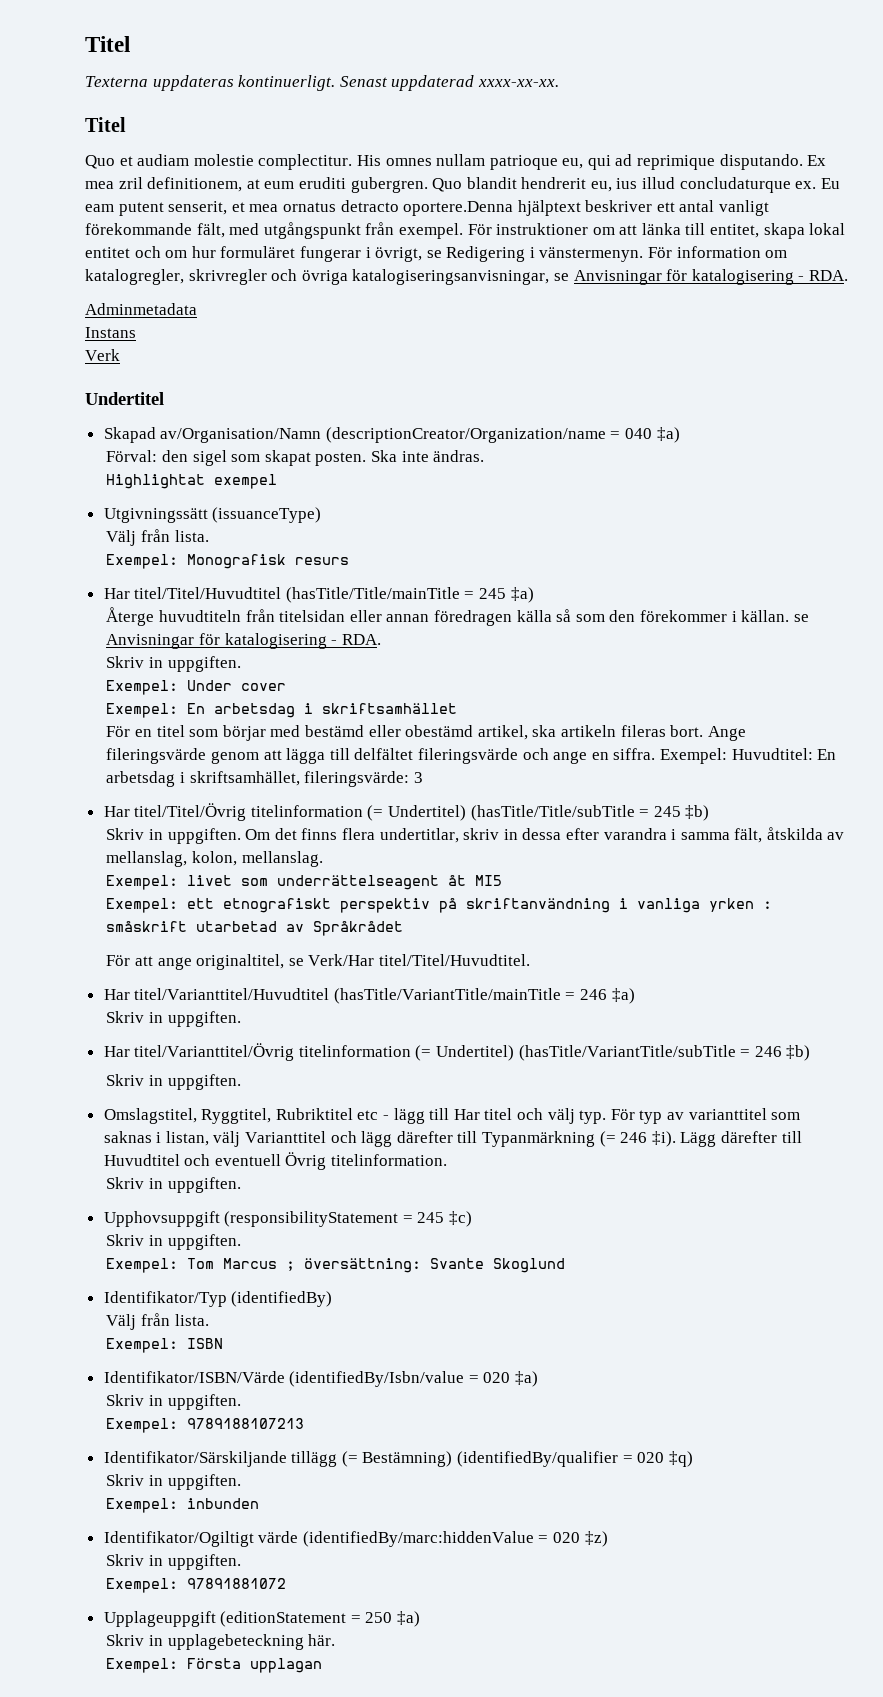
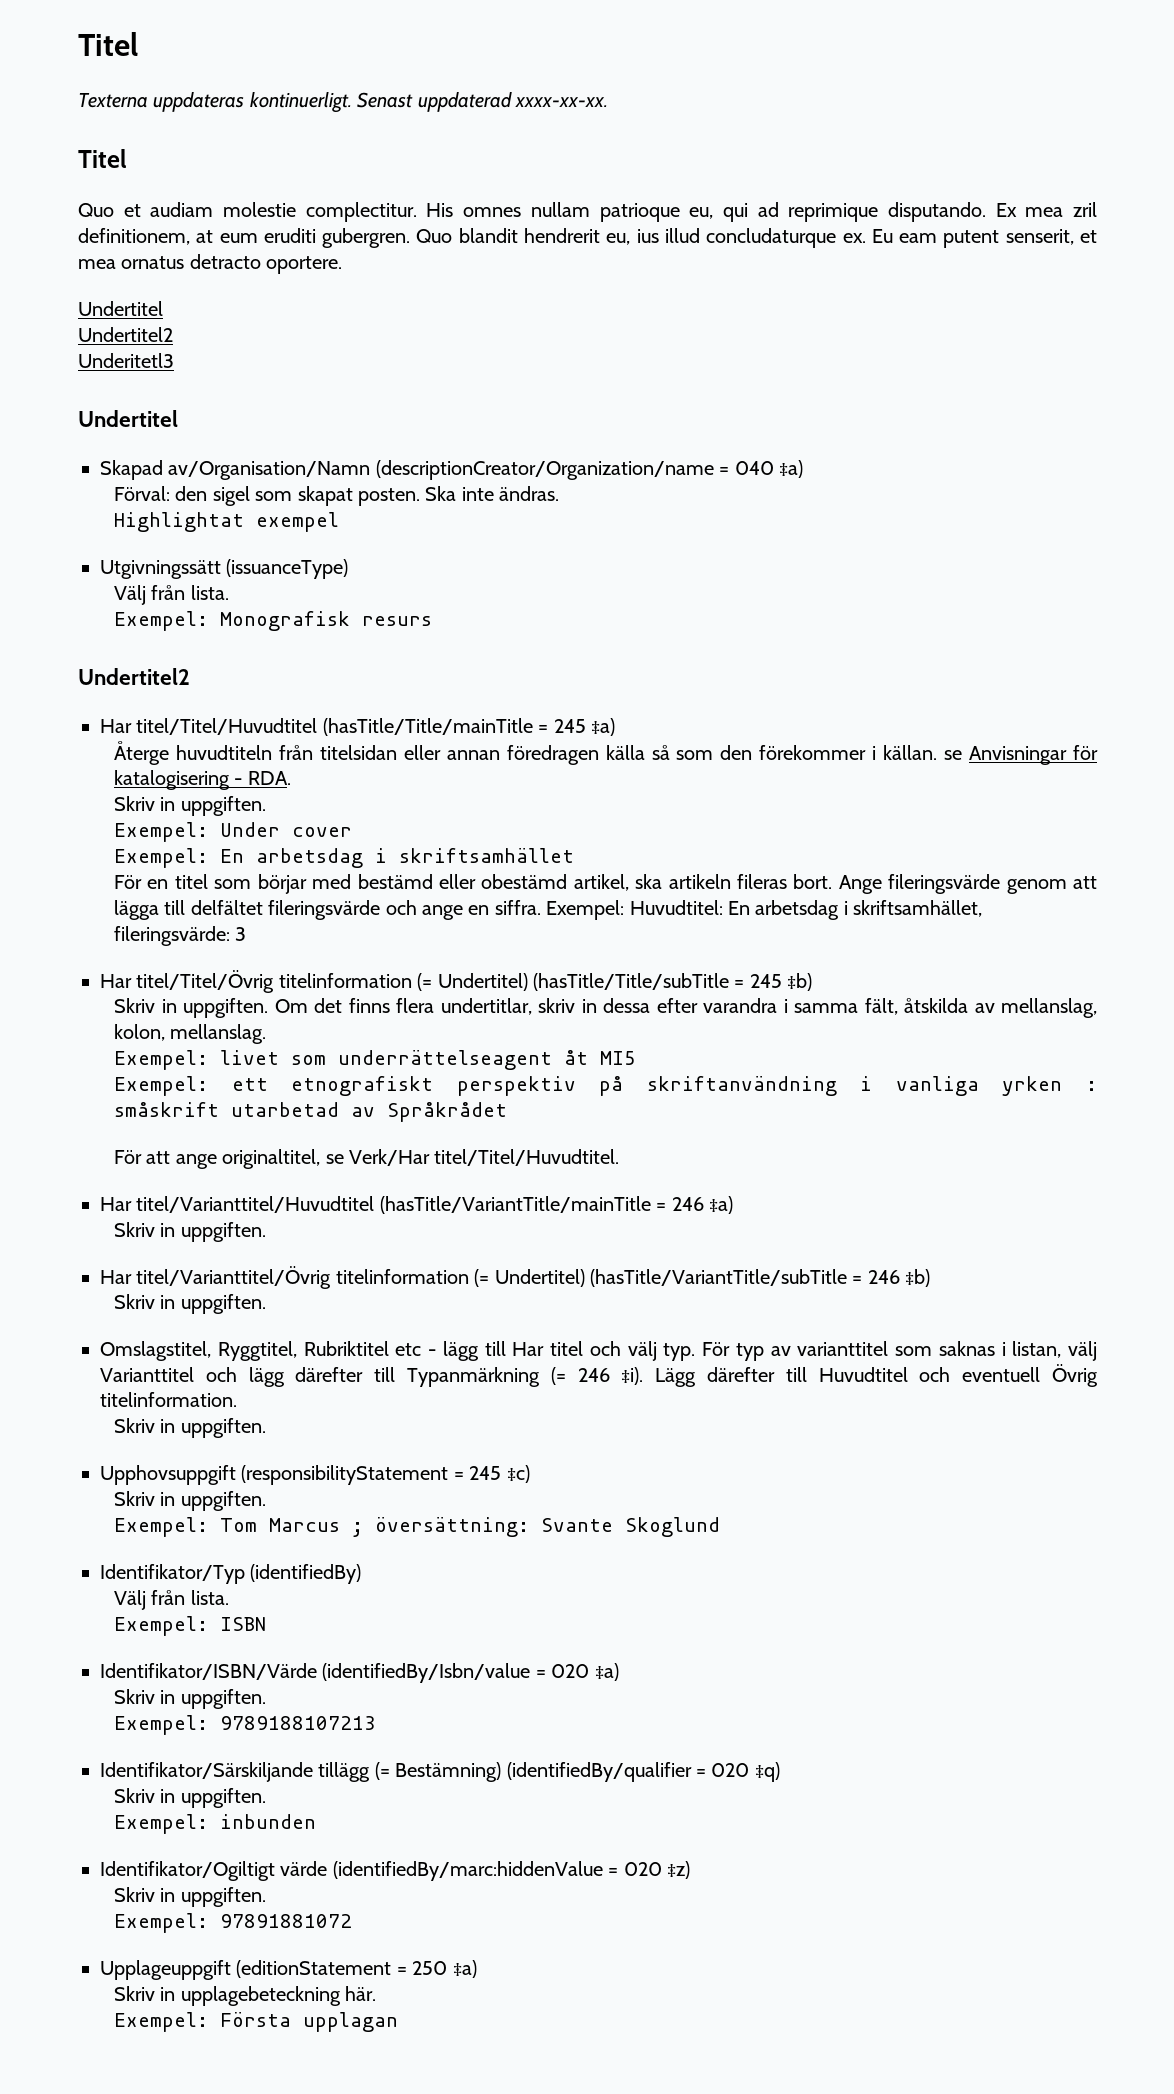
- Eu eam putent senserit, et mea ornatus detracto oportere.Denna hjälptext beskriver ett antal vanligt förekommande fält, med utgångspunkt från exempel. För instruktioner om att länka till entitet, skapa lokal entitet och om hur formuläret fungerar i övrigt, se Redigering i vänstermenyn. För information om katalogregler, skrivregler och övriga katalogiseringsanvisningar, se Anvisningar för katalogisering - RDA.
- Adminmetadata
- Instans
- Verk
+ Eu eam putent senserit, et mea ornatus detracto oportere.
+ Undertitel
+ Undertitel2
+ Underitetl3
  Exempel: Monografisk resurs
+ Undertitel2

